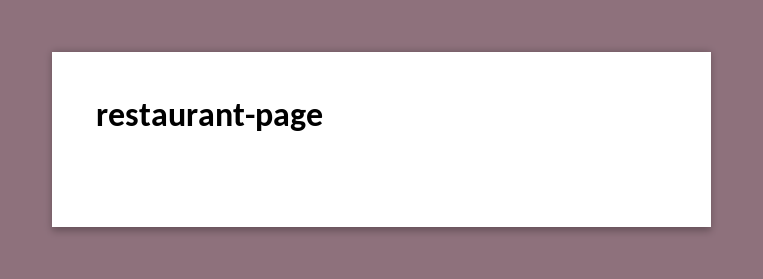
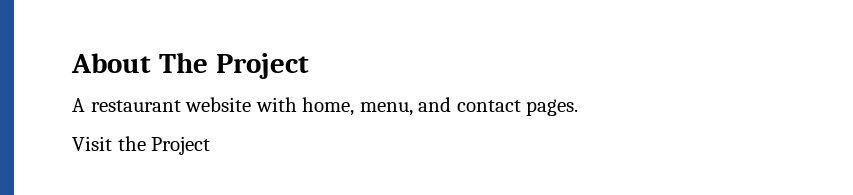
- restaurant-page
+ About The Project
+ A restaurant website with home, menu, and contact pages.
+ Visit the Project

